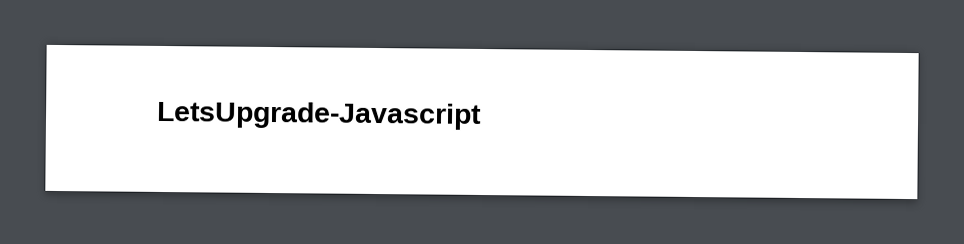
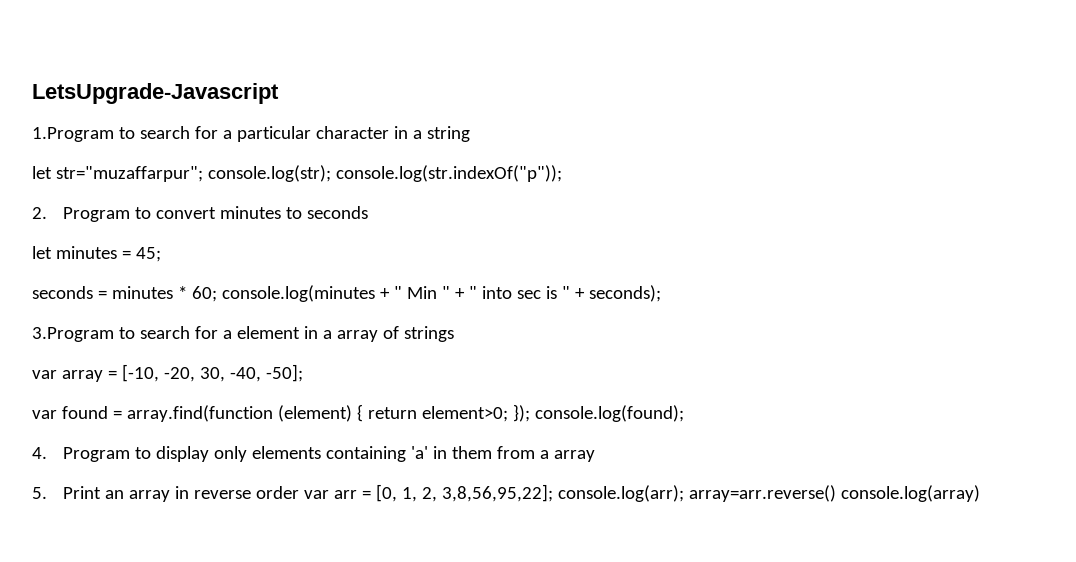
+ 1.Program to search for a particular character in a string
+ let str="muzaffarpur"; console.log(str); console.log(str.indexOf("p"));
+ 2. Program to convert minutes to seconds
+ let minutes = 45;
+ seconds = minutes * 60; console.log(minutes + " Min " + " into sec is " + seconds);
+ 3.Program to search for a element in a array of strings
+ var array = [-10, -20, 30, -40, -50];
+ var found = array.find(function (element) { return element>0; }); console.log(found);
+ 4. Program to display only elements containing 'a' in them from a array
+ 5. Print an array in reverse order var arr = [0, 1, 2, 3,8,56,95,22]; console.log(arr); array=arr.reverse() console.log(array)

